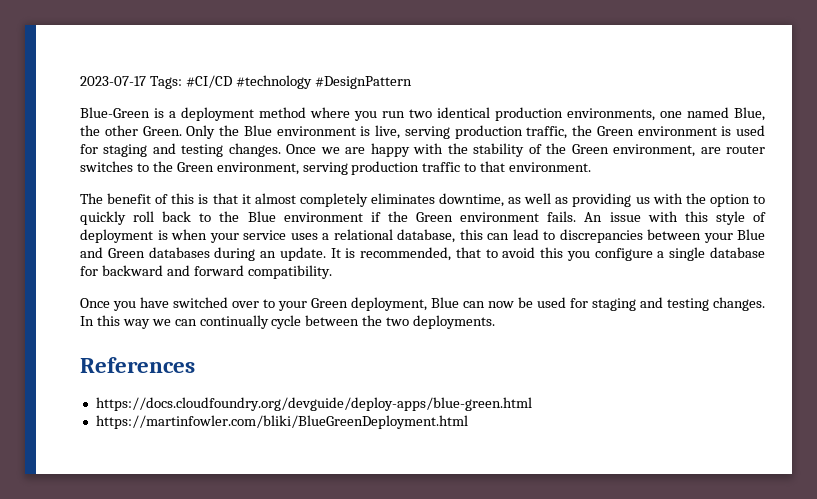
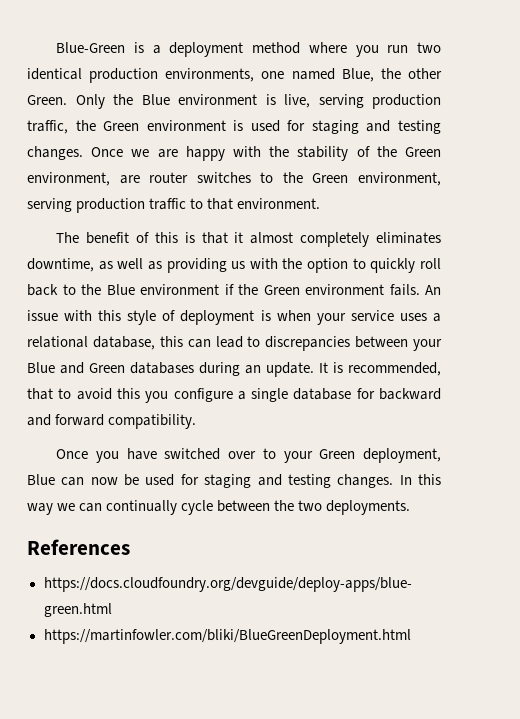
- 2023-07-17 Tags: #CI/CD #technology #DesignPattern

